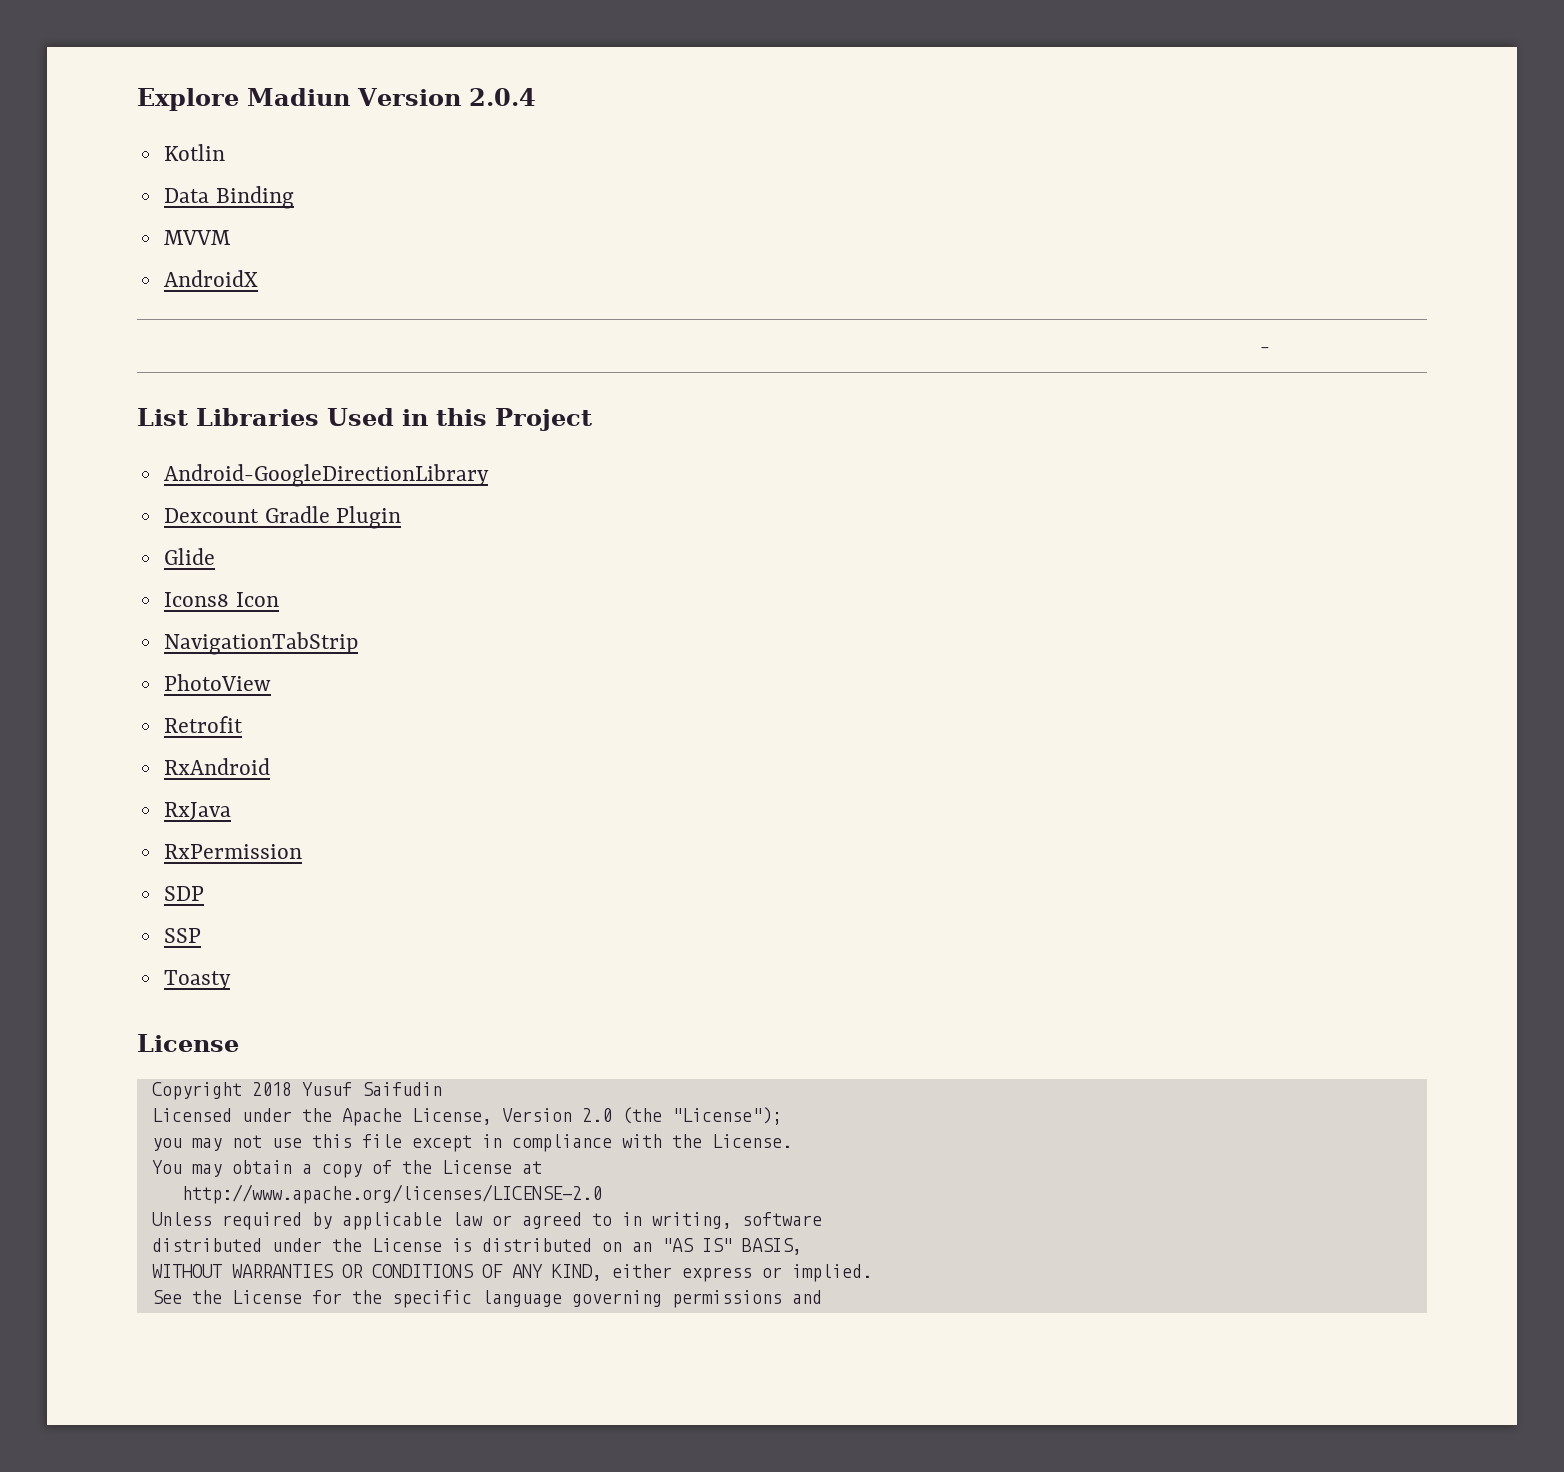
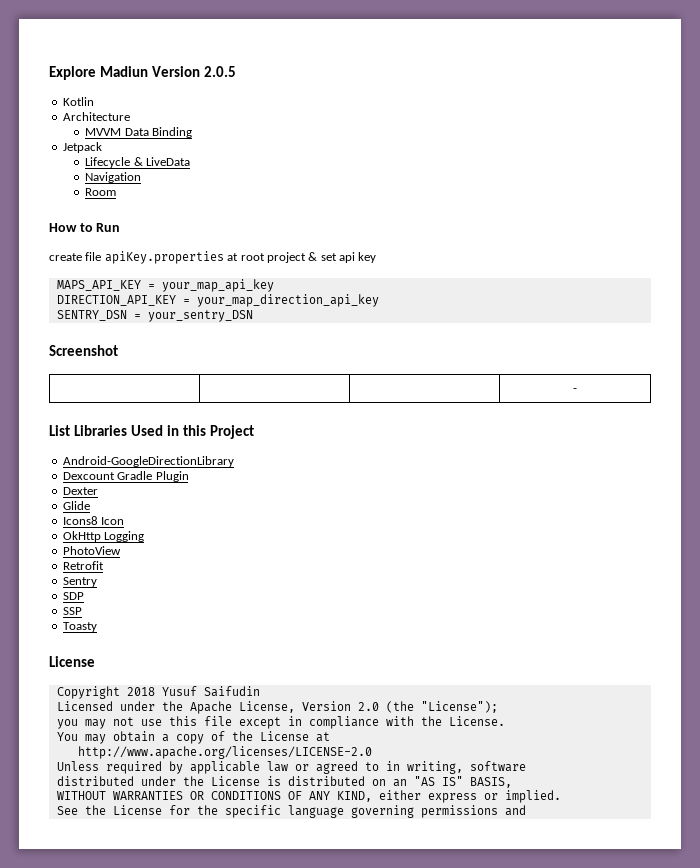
- Explore Madiun Version 2.0.4
+ Explore Madiun Version 2.0.5
- Data Binding
+ Architecture
+ MVVM Data Binding
- MVVM
- AndroidX
+ Jetpack
+ Lifecycle & LiveData
+ Navigation
+ Room
+ How to Run
+ create file apiKey.properties at root project & set api key
+ MAPS_API_KEY = your_map_api_key
+ DIRECTION_API_KEY = your_map_direction_api_key
+ SENTRY_DSN = your_sentry_DSN
+ Screenshot
+ Dexter
- NavigationTabStrip
+ OkHttp Logging
- RxAndroid
- RxJava
- RxPermission
+ Sentry

